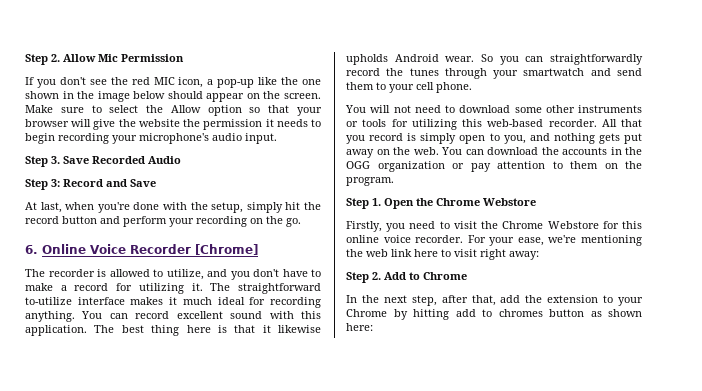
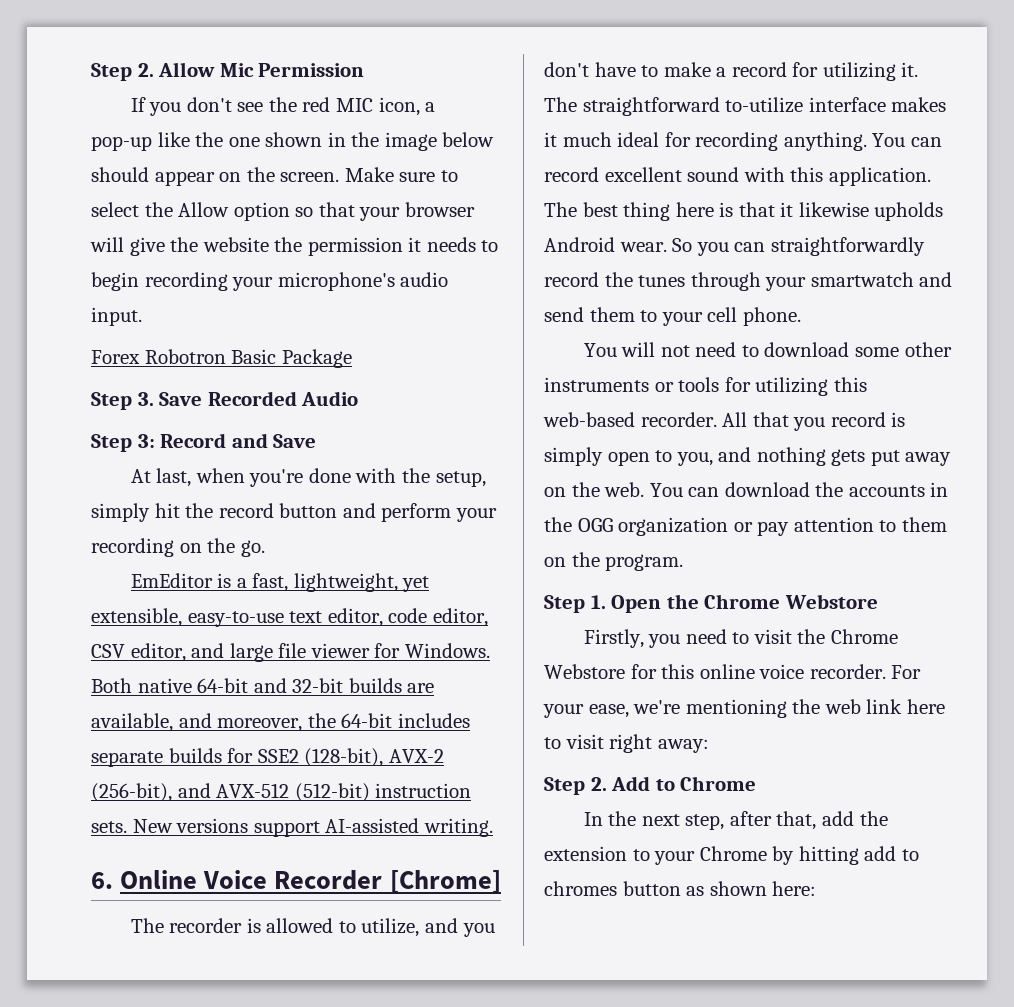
+ Forex Robotron Basic Package
+ EmEditor is a fast, lightweight, yet extensible, easy-to-use text editor, code editor, CSV editor, and large file viewer for Windows. Both native 64-bit and 32-bit builds are available, and moreover, the 64-bit includes separate builds for SSE2 (128-bit), AVX-2 (256-bit), and AVX-512 (512-bit) instruction sets. New versions support AI-assisted writing.

